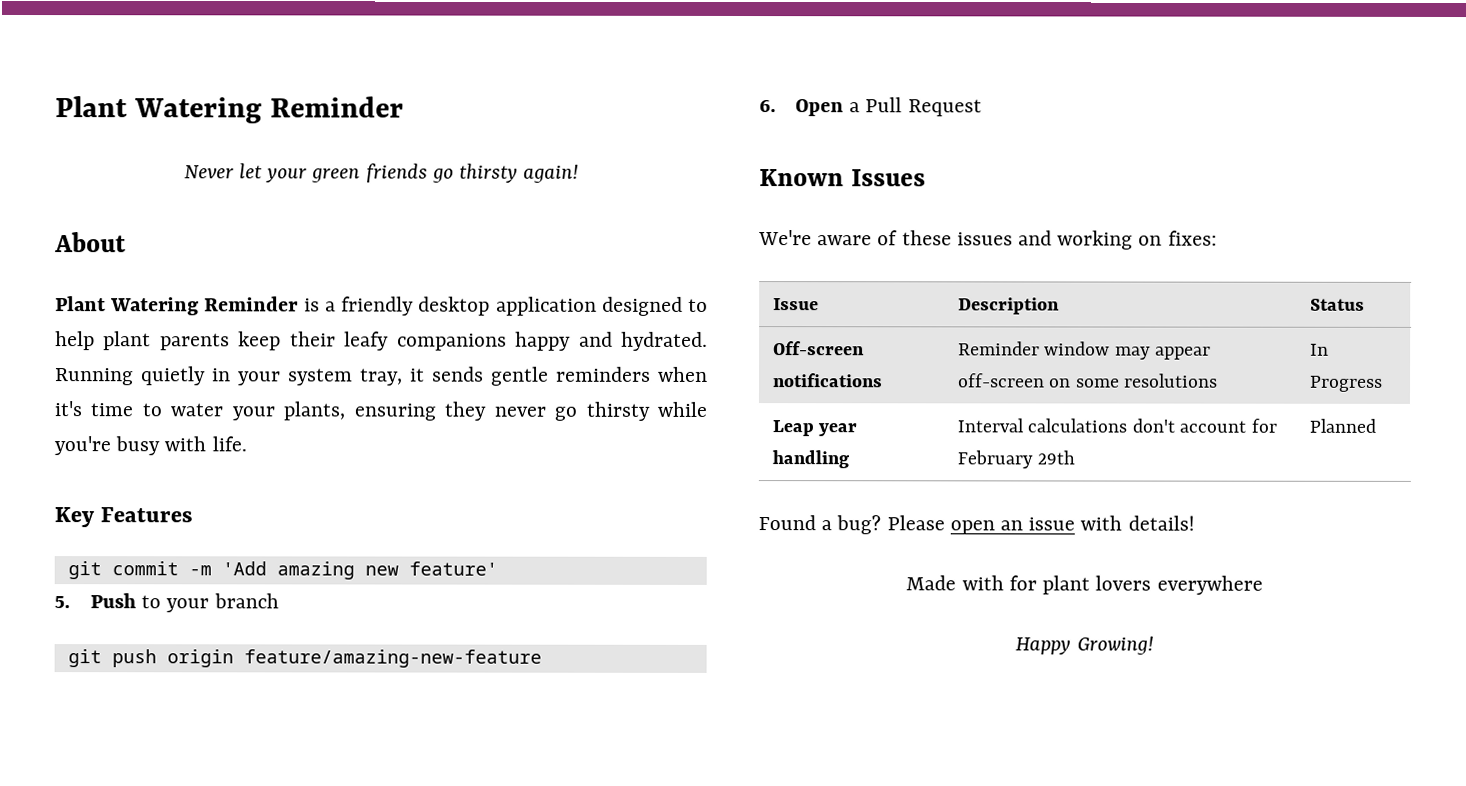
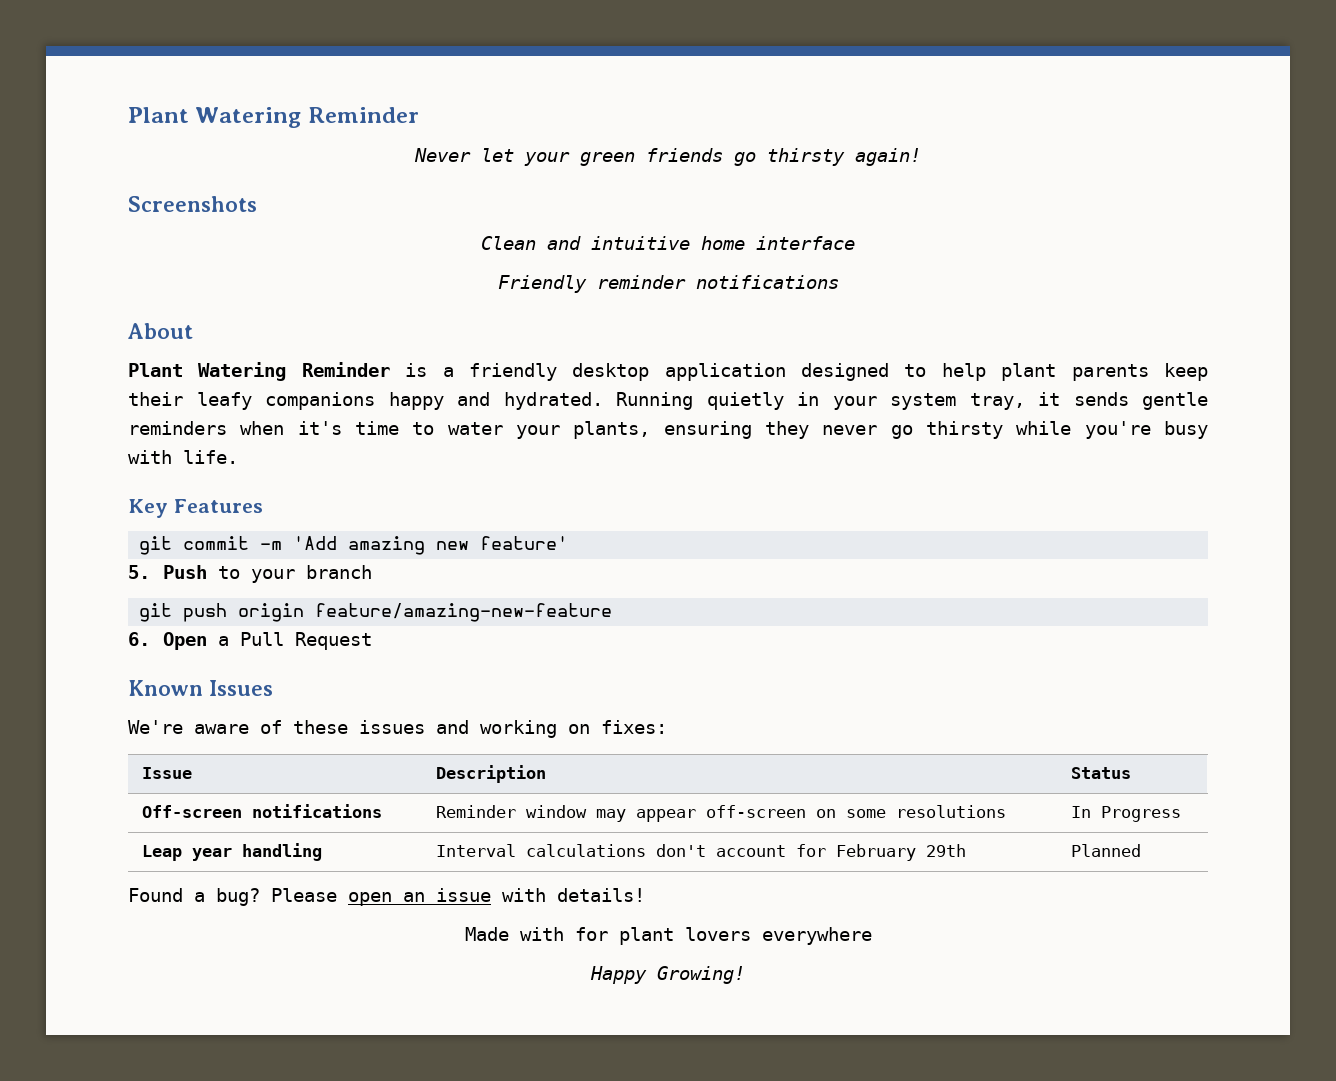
+ Screenshots
+ Clean and intuitive home interface
+ Friendly reminder notifications

